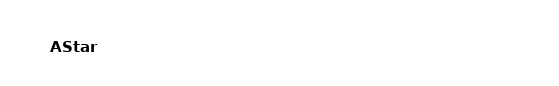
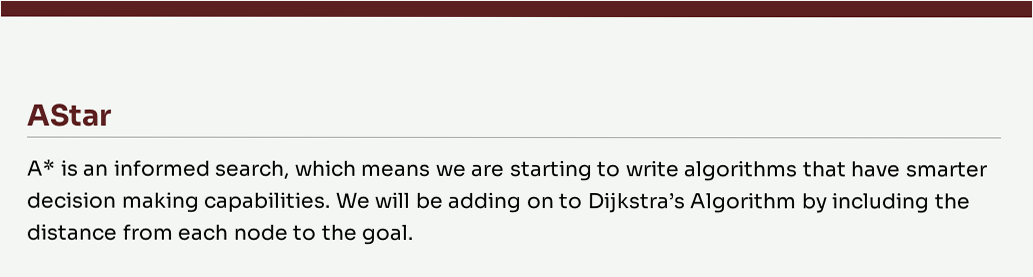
+ A* is an informed search, which means we are starting to write algorithms that have smarter decision making capabilities. We will be adding on to Dijkstra’s Algorithm by including the distance from each node to the goal.

